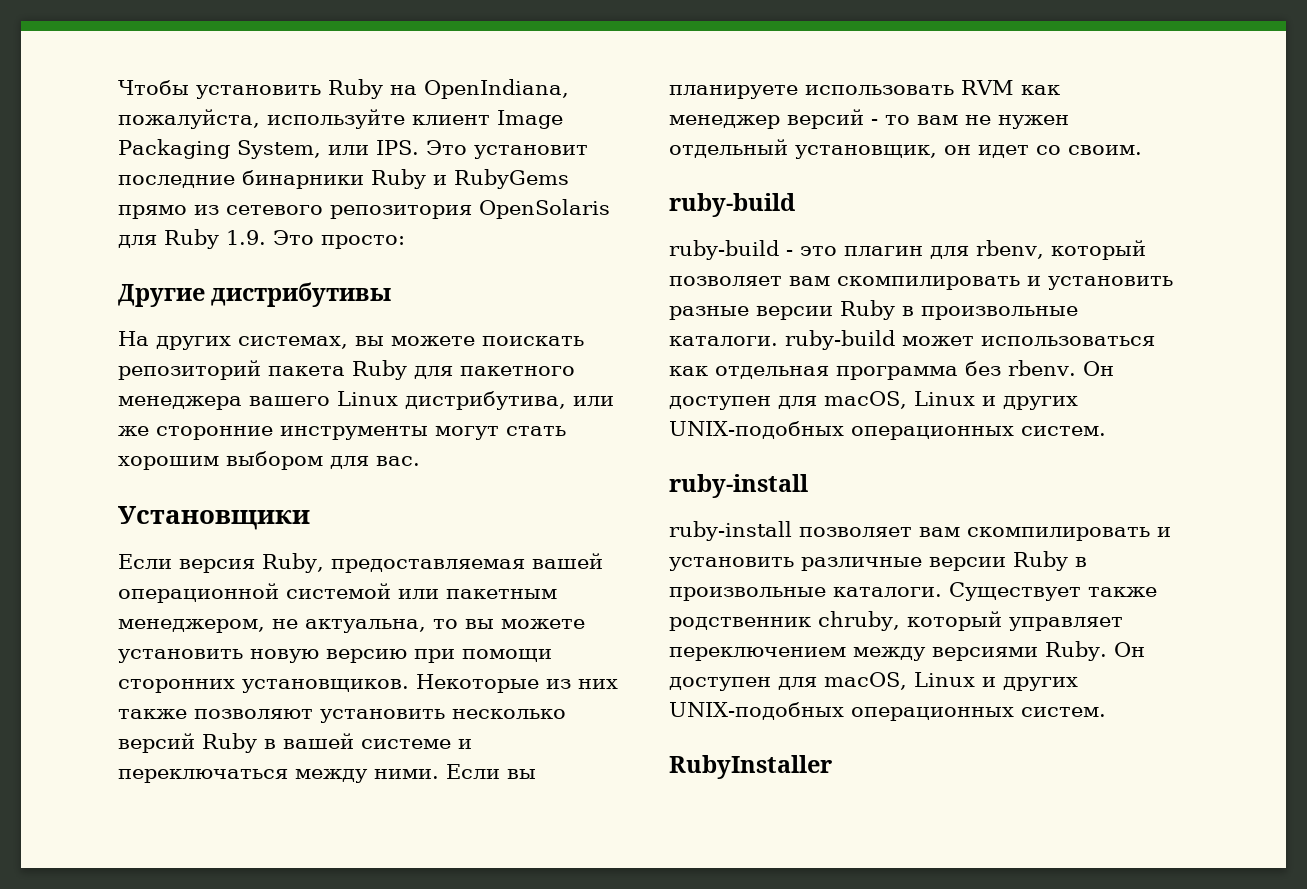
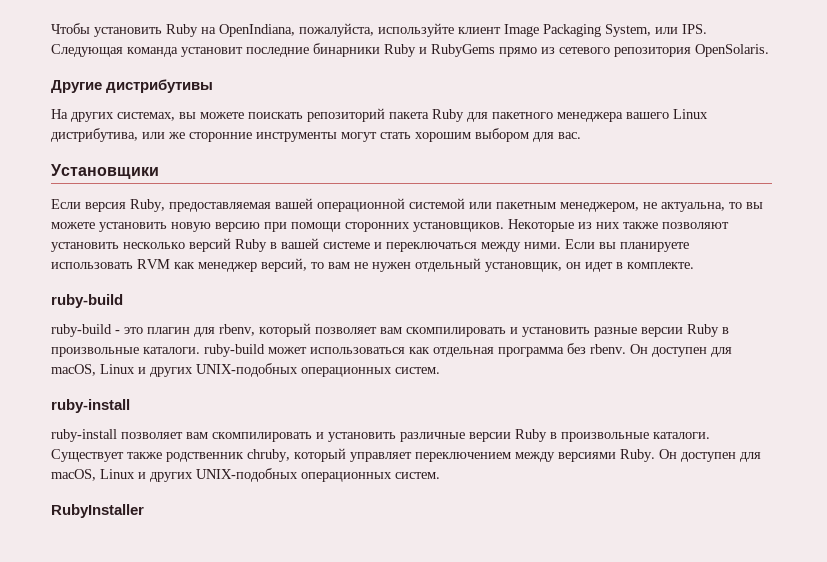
- Чтобы установить Ruby на OpenIndiana, пожалуйста, используйте клиент Image Packaging System, или IPS. Это установит последние бинарники Ruby и RubyGems прямо из сетевого репозитория OpenSolaris для Ruby 1.9. Это просто:
+ Чтобы установить Ruby на OpenIndiana, пожалуйста, используйте клиент Image Packaging System, или IPS. Следующая команда установит последние бинарники Ruby и RubyGems прямо из сетевого репозитория OpenSolaris.
- Если вы планируете использовать RVM как менеджер версий - то вам не нужен отдельный установщик, он идет со своим.
+ Если вы планируете использовать RVM как менеджер версий, то вам не нужен отдельный установщик, он идет в комплекте.

